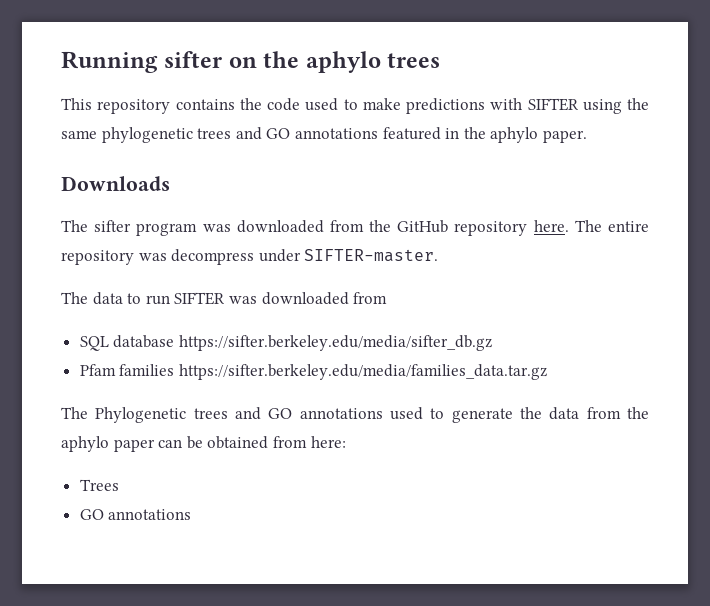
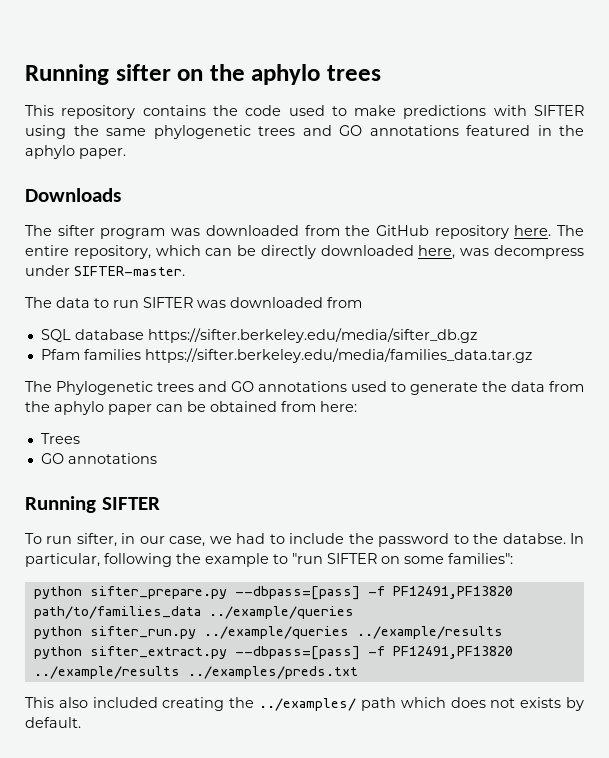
- The entire repository was decompress under SIFTER-master.
+ The entire repository, which can be directly downloaded here, was decompress under SIFTER-master.
+ Running SIFTER
+ To run sifter, in our case, we had to include the password to the databse. In particular, following the example to "run SIFTER on some families":
+ python sifter_prepare.py --dbpass=[pass] -f PF12491,PF13820 path/to/families_data ../example/queries
+ python sifter_run.py ../example/queries ../example/results
+ python sifter_extract.py --dbpass=[pass] -f PF12491,PF13820 ../example/results ../examples/preds.txt
+ This also included creating the ../examples/ path which does not exists by default.

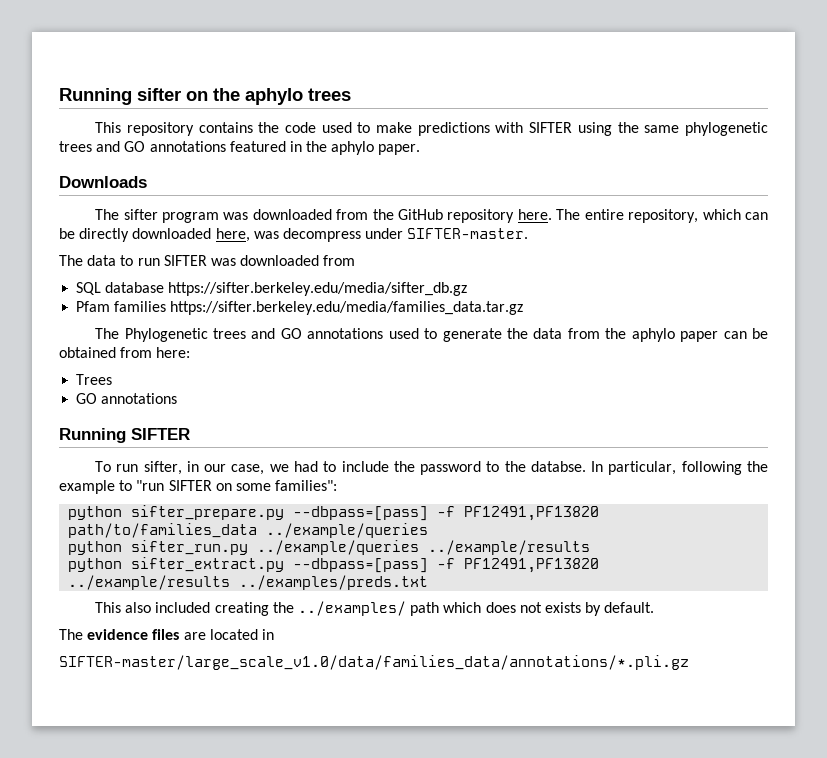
+ The evidence files are located in
+ SIFTER-master/large_scale_v1.0/data/families_data/annotations/*.pli.gz

